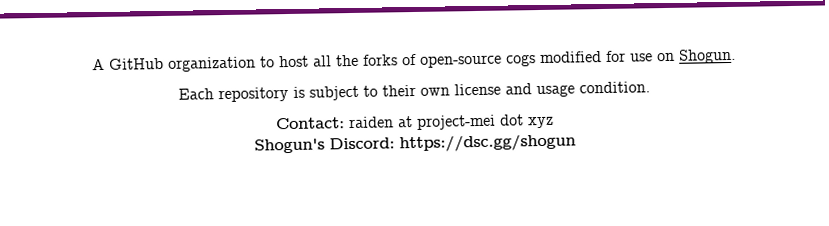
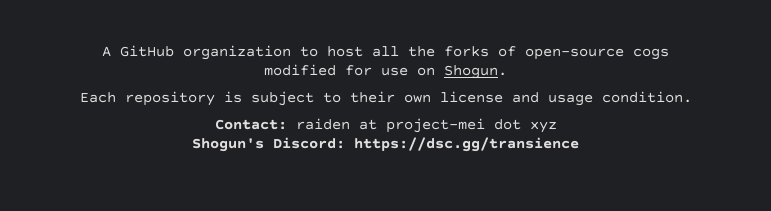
- Shogun's Discord: https://dsc.gg/shogun
+ Shogun's Discord: https://dsc.gg/transience

